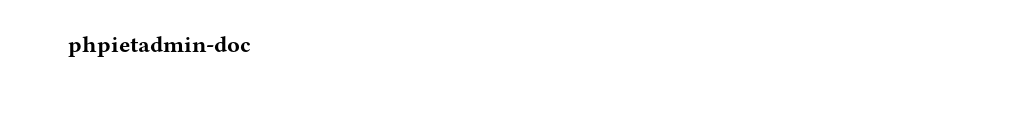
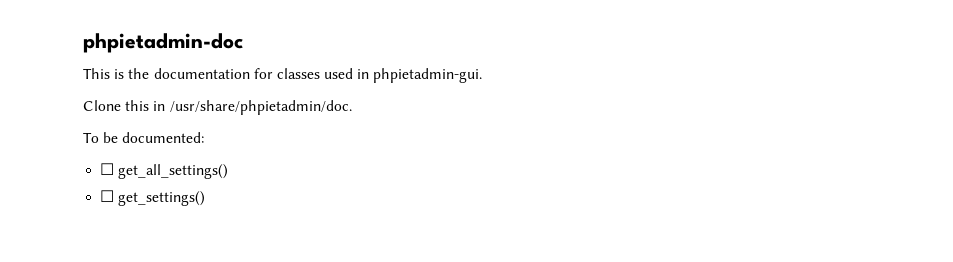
+ This is the documentation for classes used in phpietadmin-gui.
+ Clone this in /usr/share/phpietadmin/doc.
+ To be documented:
+ ☐ get_all_settings()
+ ☐ get_settings()

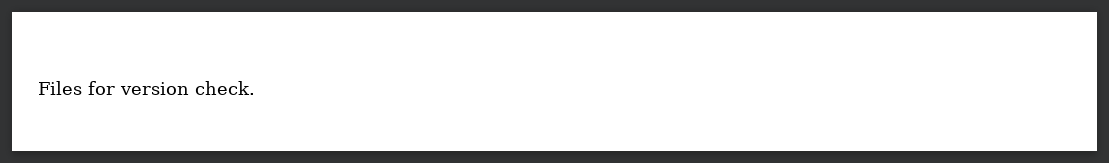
- phpietadmin-doc
- This is the documentation for classes used in phpietadmin-gui.
- Clone this in /usr/share/phpietadmin/doc.
- To be documented:
- ☐ get_all_settings()
- ☐ get_settings()
+ Files for version check.

